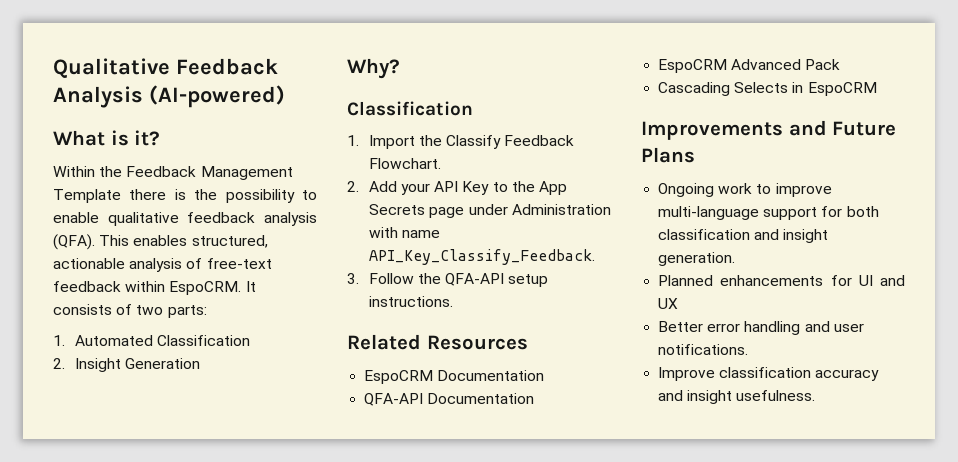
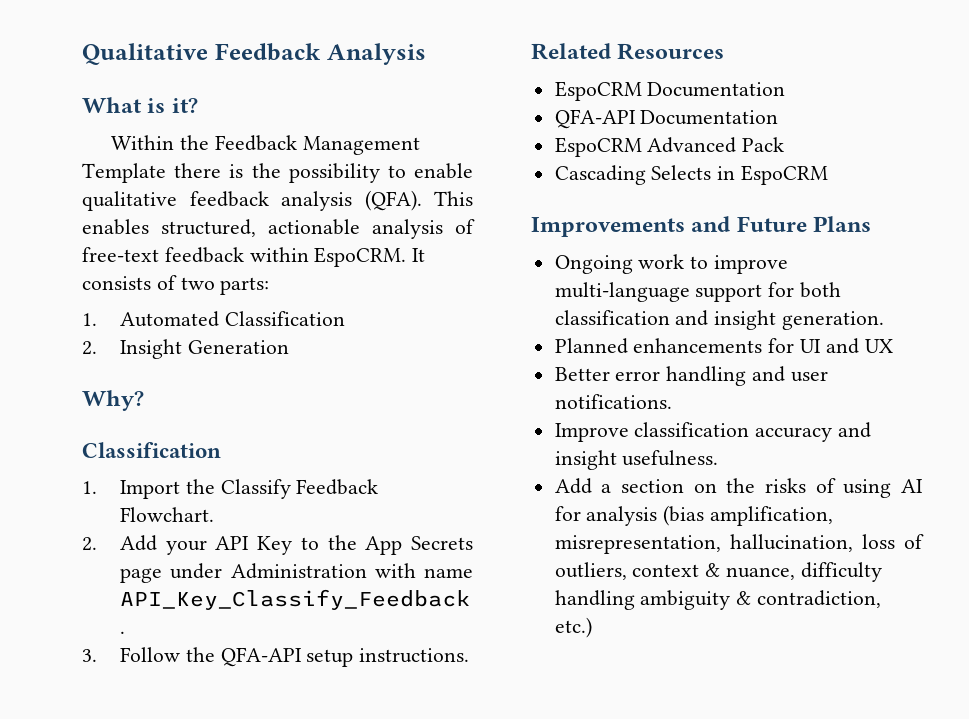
- Qualitative Feedback Analysis (AI-powered)
+ Qualitative Feedback Analysis
+ Add a section on the risks of using AI for analysis (bias amplification, misrepresentation, hallucination, loss of outliers, context & nuance, difficulty handling ambiguity & contradiction, etc.)

